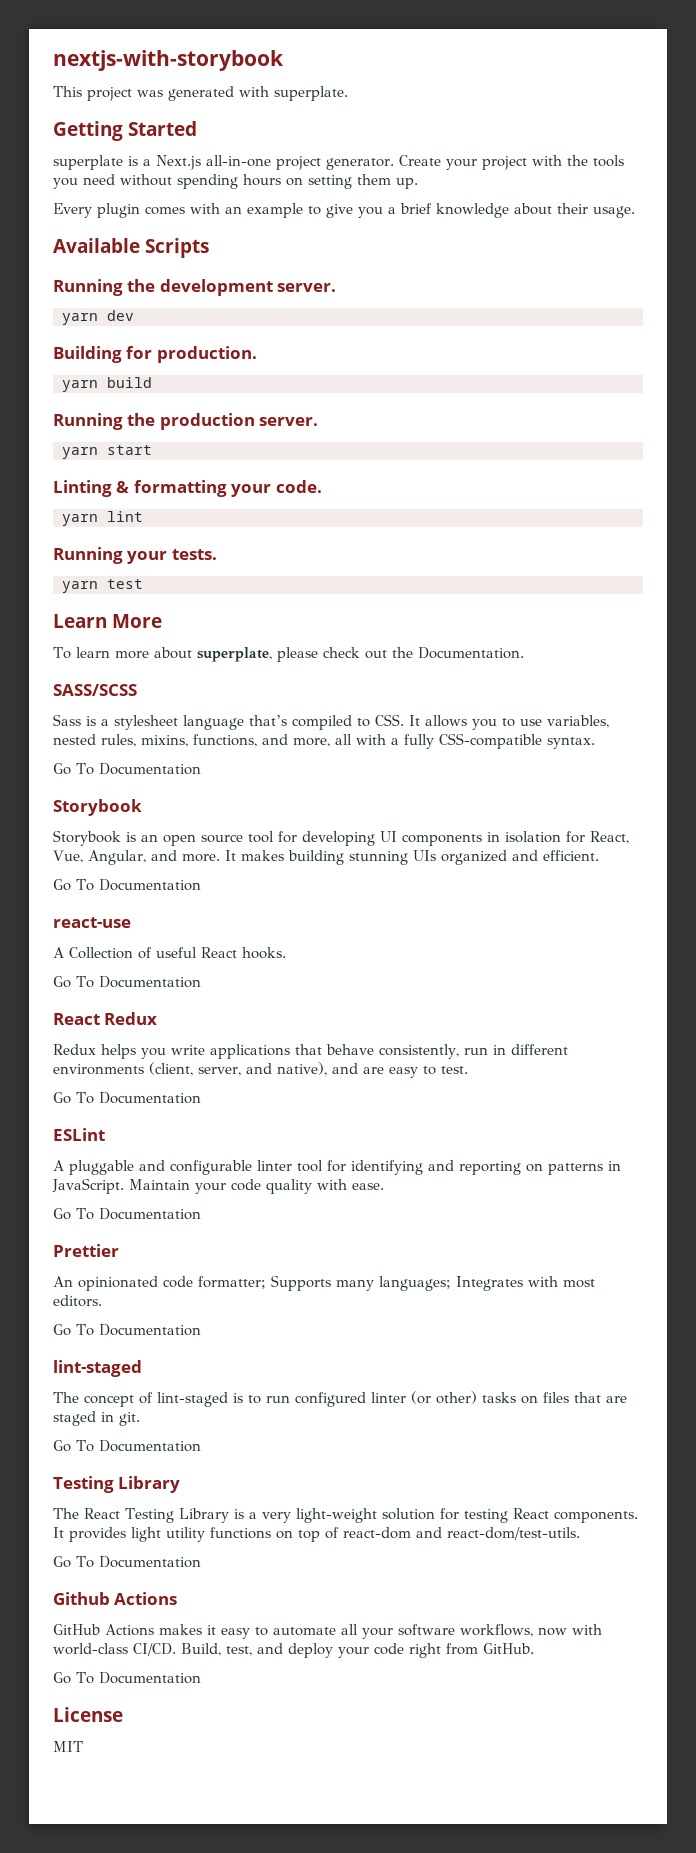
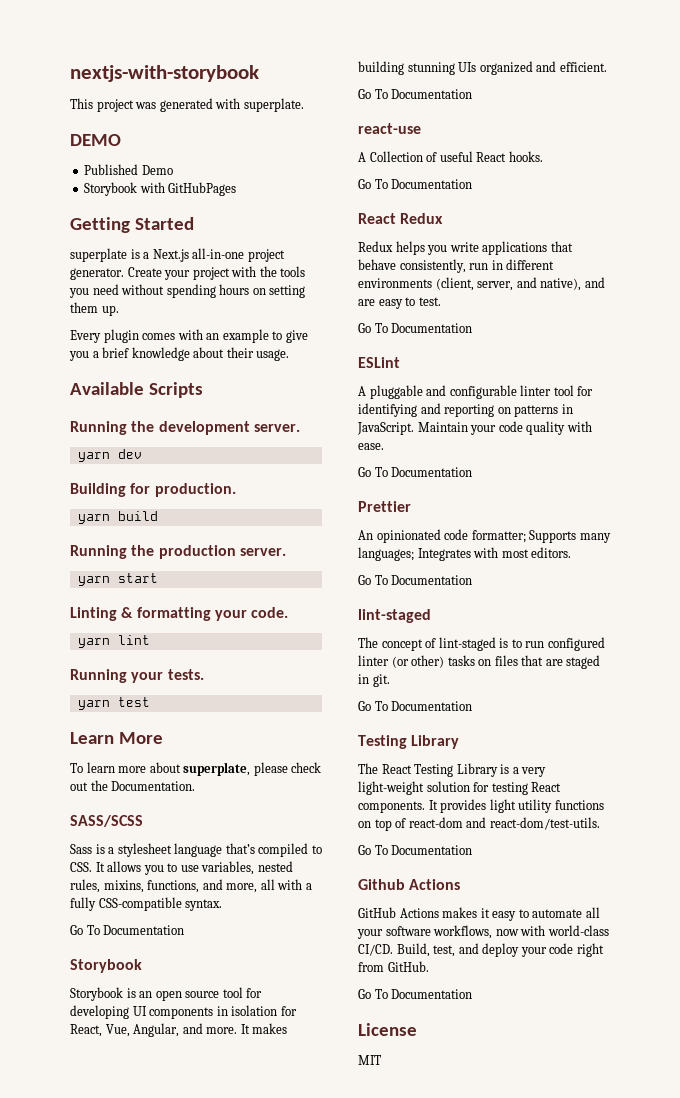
+ DEMO
+ Published Demo
+ Storybook with GitHubPages

